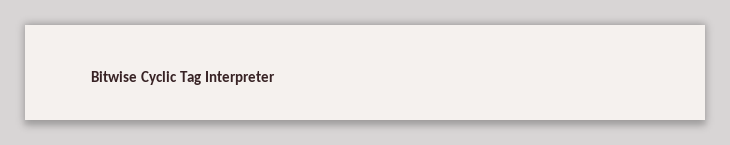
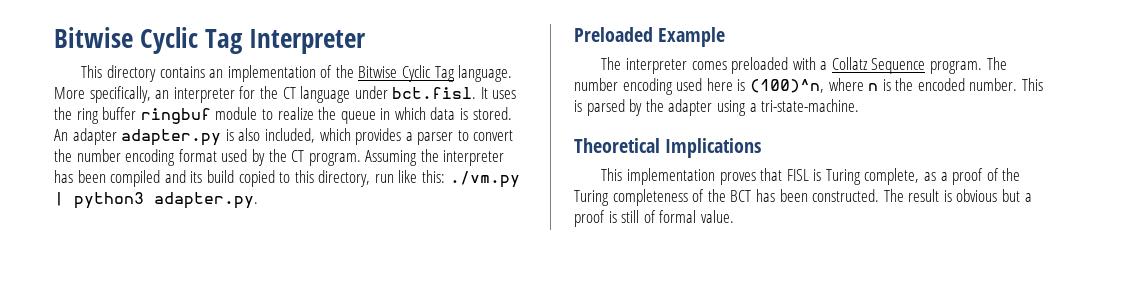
+ This directory contains an implementation of the Bitwise Cyclic Tag language. More specifically, an interpreter for the CT language under bct.fisl. It uses the ring buffer ringbuf module to realize the queue in which data is stored. An adapter adapter.py is also included, which provides a parser to convert the number encoding format used by the CT program. Assuming the interpreter has been compiled and its build copied to this directory, run like this: ./vm.py | python3 adapter.py.
+ Preloaded Example
+ The interpreter comes preloaded with a Collatz Sequence program. The number encoding used here is (100)^n, where n is the encoded number. This is parsed by the adapter using a tri-state-machine.
+ Theoretical Implications
+ This implementation proves that FISL is Turing complete, as a proof of the Turing completeness of the BCT has been constructed. The result is obvious but a proof is still of formal value.

